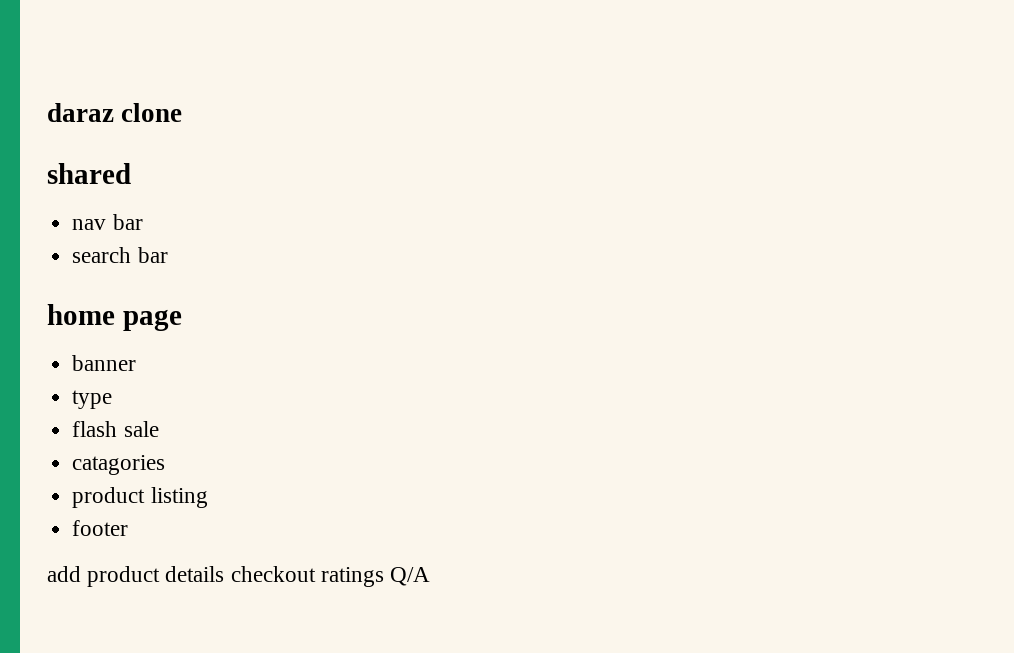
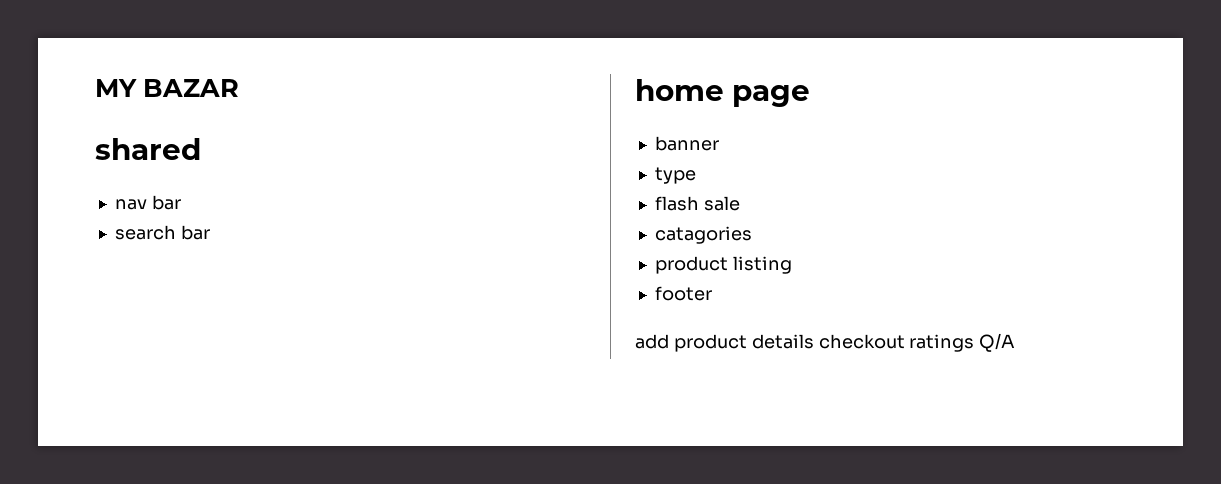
- daraz clone
+ MY BAZAR

